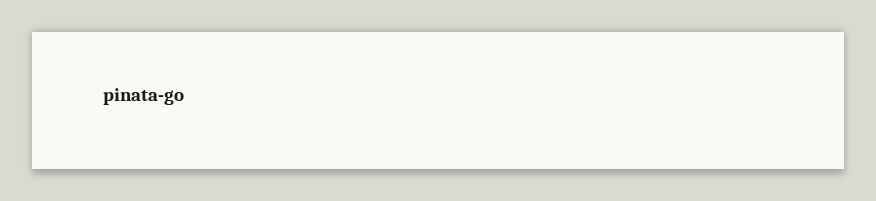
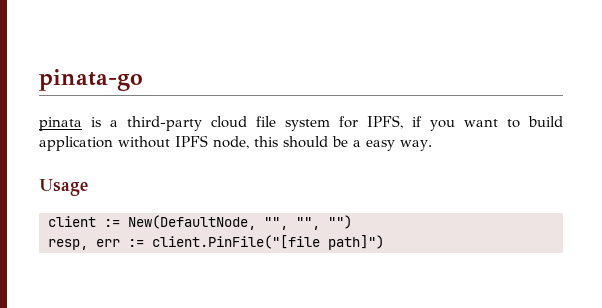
+ pinata is a third-party cloud file system for IPFS, if you want to build application without IPFS node, this should be a easy way.
+ Usage
+ client := New(DefaultNode, "", "", "")
+ resp, err := client.PinFile("[file path]")

